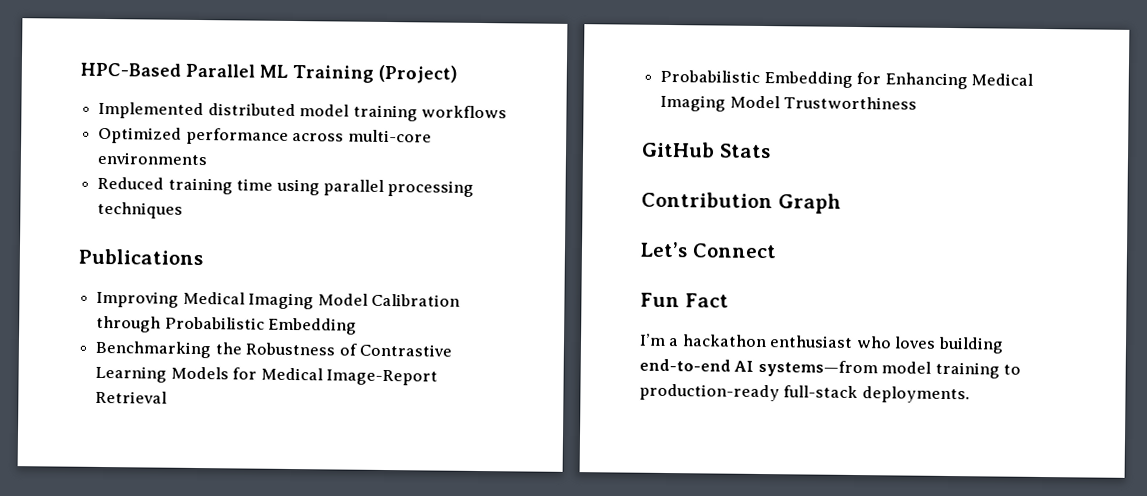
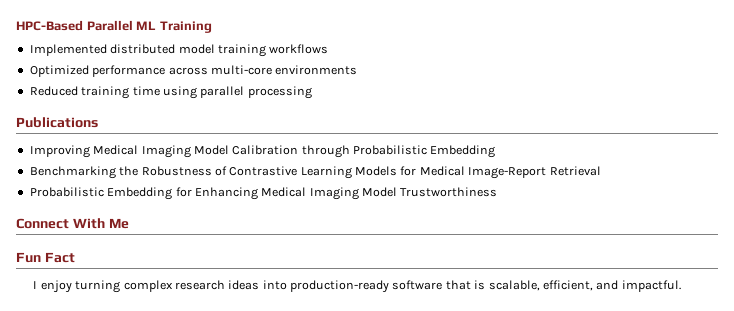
- HPC-Based Parallel ML Training (Project)
+ HPC-Based Parallel ML Training
- Reduced training time using parallel processing techniques
+ Reduced training time using parallel processing
- GitHub Stats
- Contribution Graph
- Let’s Connect
+ Connect With Me
- I’m a hackathon enthusiast who loves building end-to-end AI systems—from model training to production-ready full-stack deployments.
+ I enjoy turning complex research ideas into production-ready software that is scalable, efficient, and impactful.

